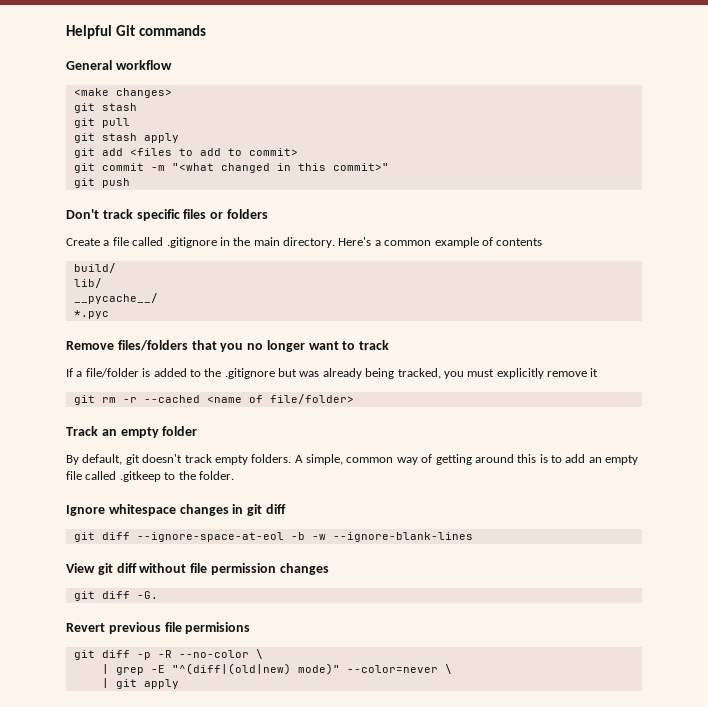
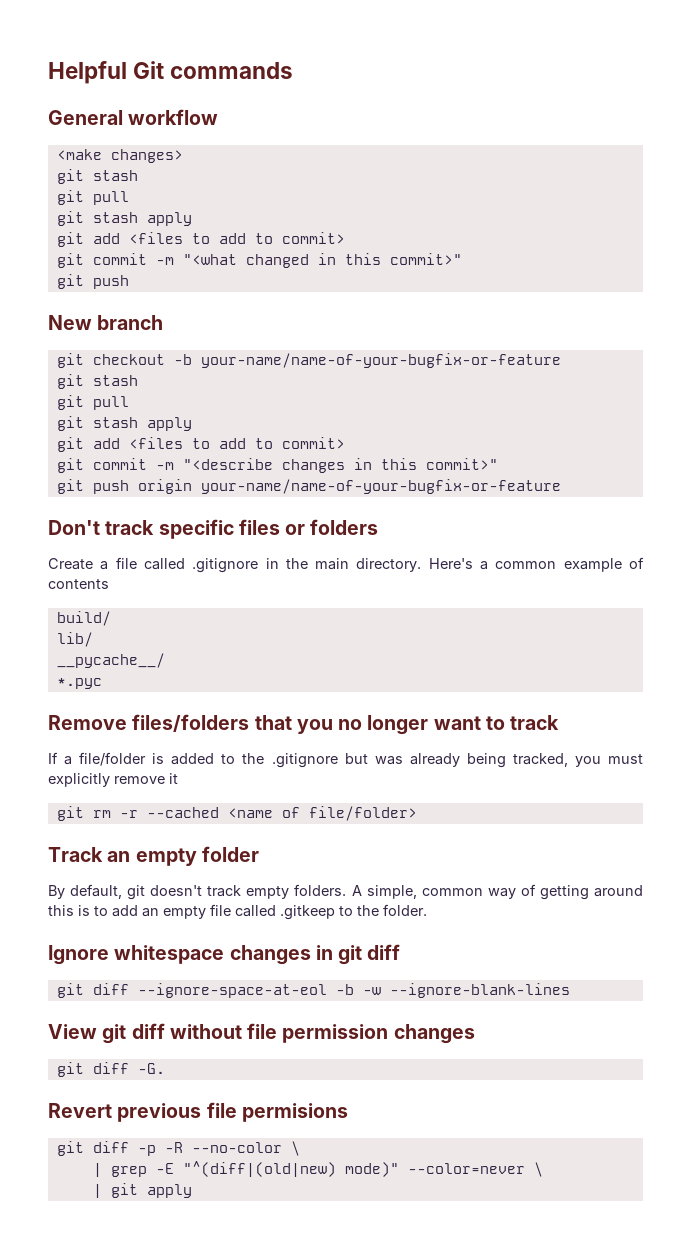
+ New branch
+ git checkout -b your-name/name-of-your-bugfix-or-feature
+ git stash
+ git pull
+ git stash apply
+ git add <files to add to commit>
+ git commit -m "<describe changes in this commit>"
+ git push origin your-name/name-of-your-bugfix-or-feature

